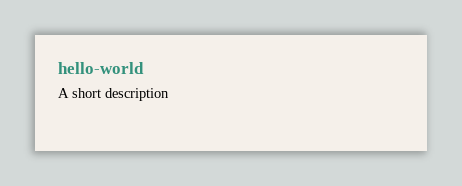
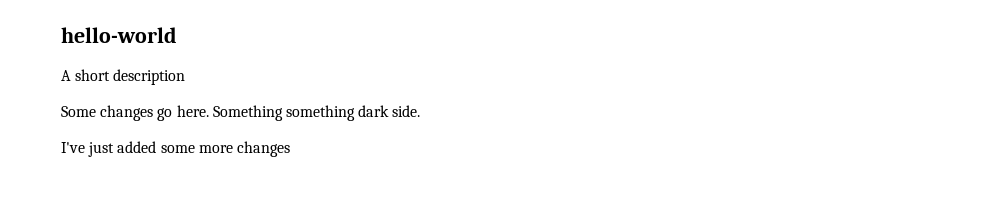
+ Some changes go here. Something something dark side.
+ I've just added some more changes

